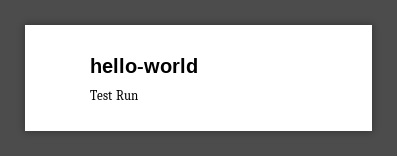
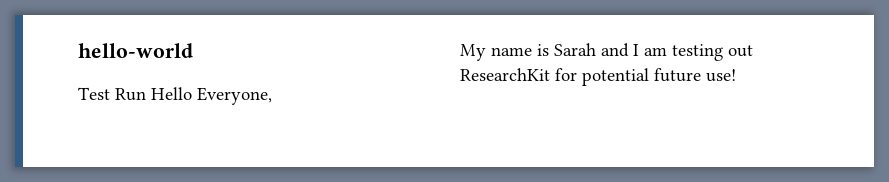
- Test Run
+ Test Run Hello Everyone,
+ My name is Sarah and I am testing out ResearchKit for potential future use!

